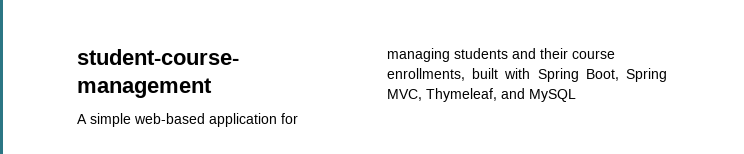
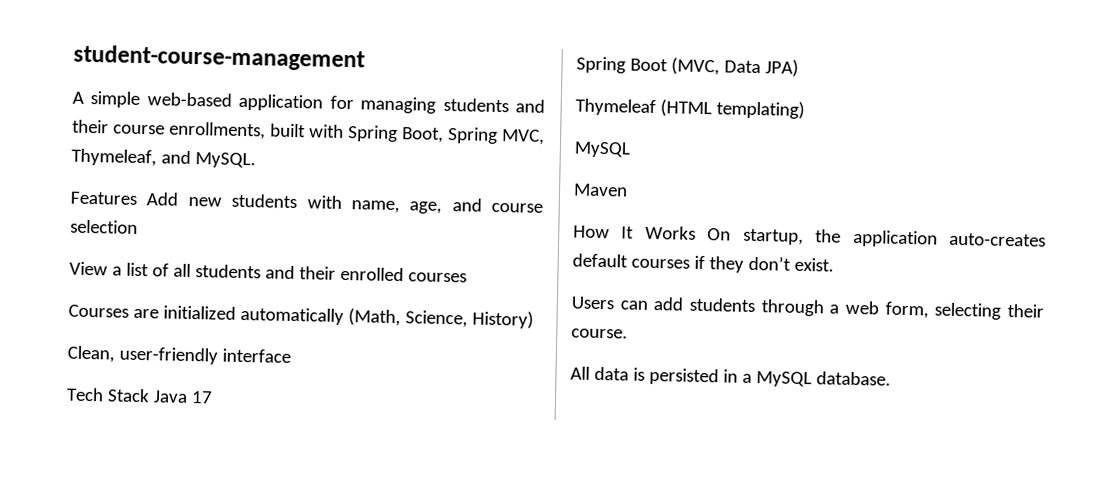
- A simple web-based application for managing students and their course enrollments, built with Spring Boot, Spring MVC, Thymeleaf, and MySQL
+ A simple web-based application for managing students and their course enrollments, built with Spring Boot, Spring MVC, Thymeleaf, and MySQL.
+ Features Add new students with name, age, and course selection
+ View a list of all students and their enrolled courses
+ Courses are initialized automatically (Math, Science, History)
+ Clean, user-friendly interface
+ Tech Stack Java 17
+ Spring Boot (MVC, Data JPA)
+ Thymeleaf (HTML templating)
+ MySQL
+ Maven
+ How It Works On startup, the application auto-creates default courses if they don’t exist.
+ Users can add students through a web form, selecting their course.
+ All data is persisted in a MySQL database.

